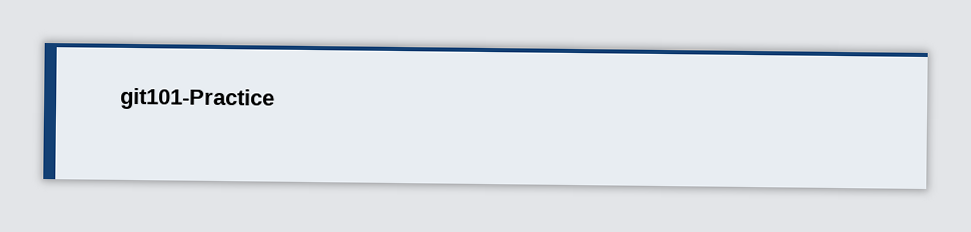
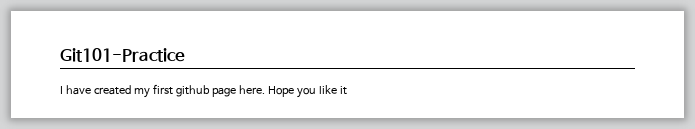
- git101-Practice
+ Git101-Practice
+ I have created my first github page here. Hope you like it

